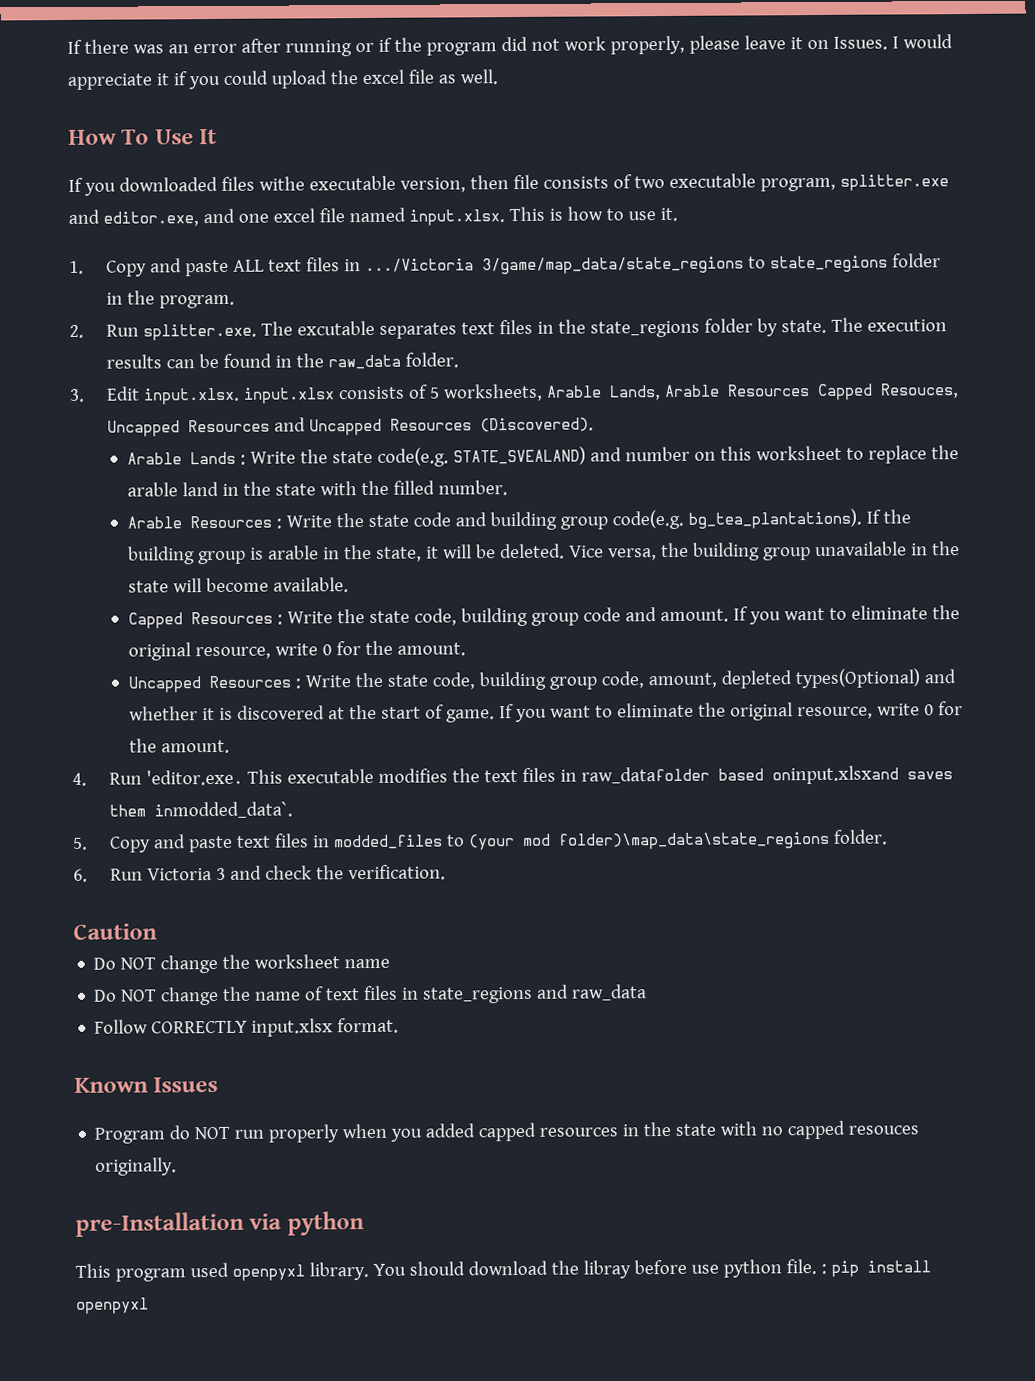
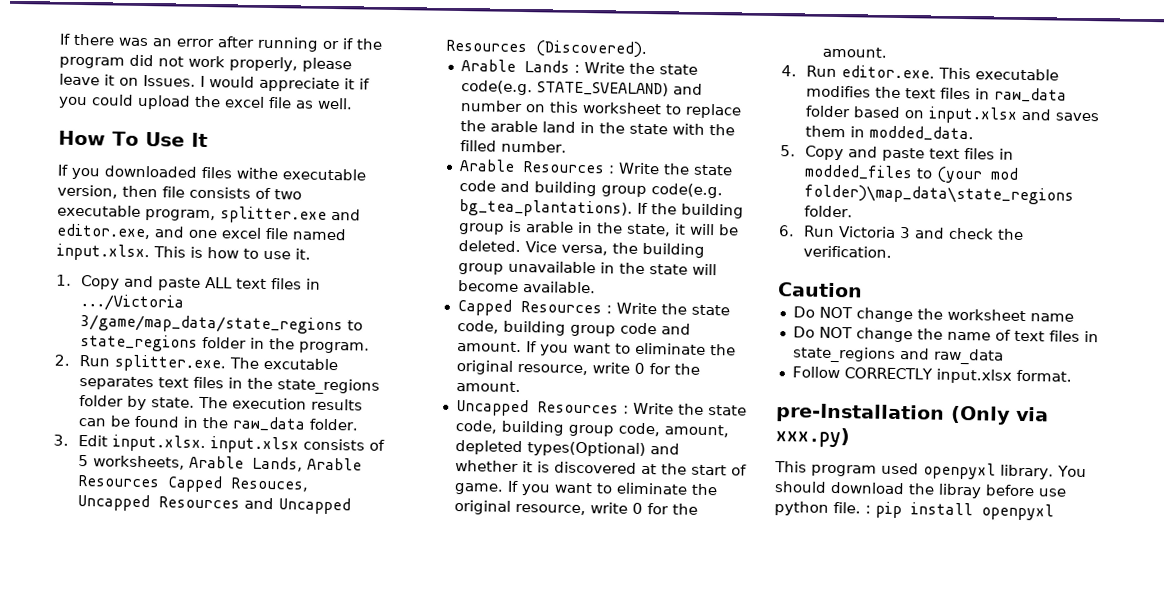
- 4. Run 'editor.exe. This executable modifies the text files in raw_datafolder based oninput.xlsxand saves them inmodded_data`.
+ 4. Run editor.exe. This executable modifies the text files in raw_data folder based on input.xlsx and saves them in modded_data.
- Known Issues
- Program do NOT run properly when you added capped resources in the state with no capped resouces originally.
- pre-Installation via python
+ pre-Installation (Only via xxx.py)

